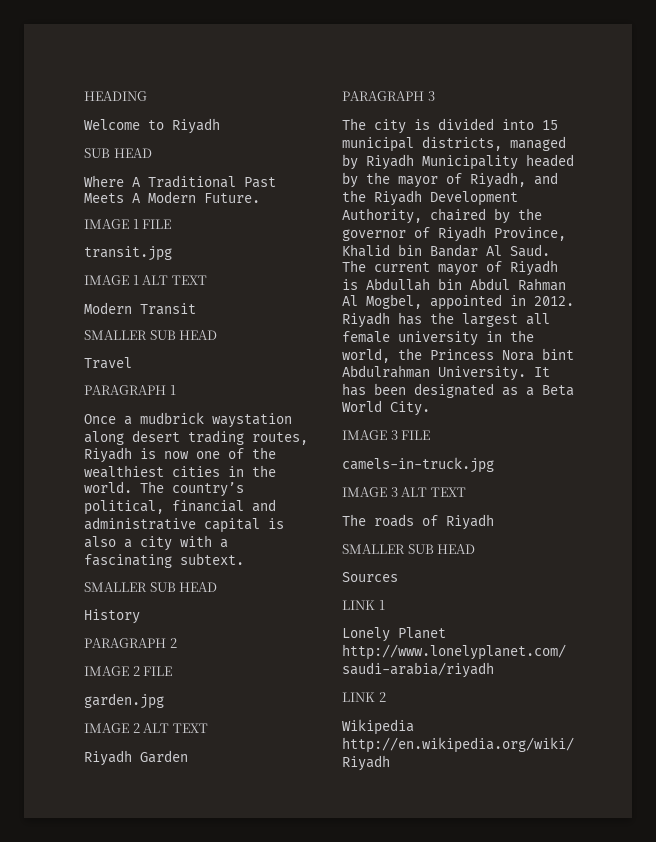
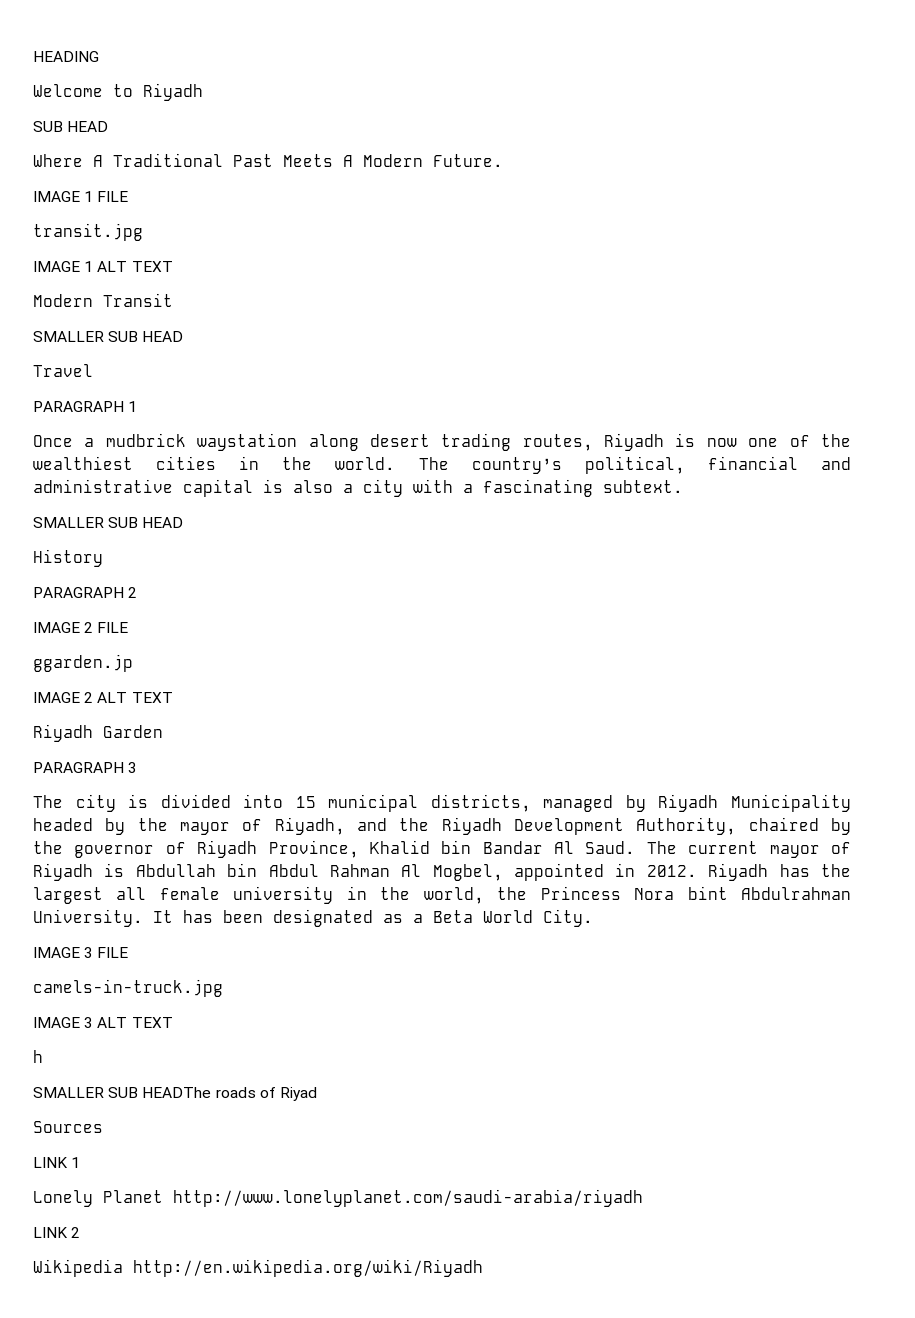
- garden.jpg
+ ggarden.jp
- The roads of Riyadh
- SMALLER SUB HEAD
+ h
+ SMALLER SUB HEADThe roads of Riyad

